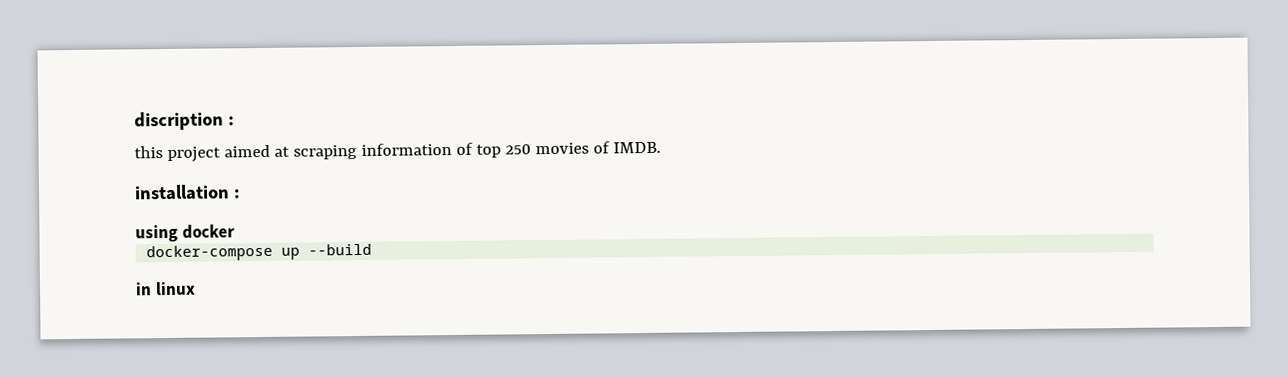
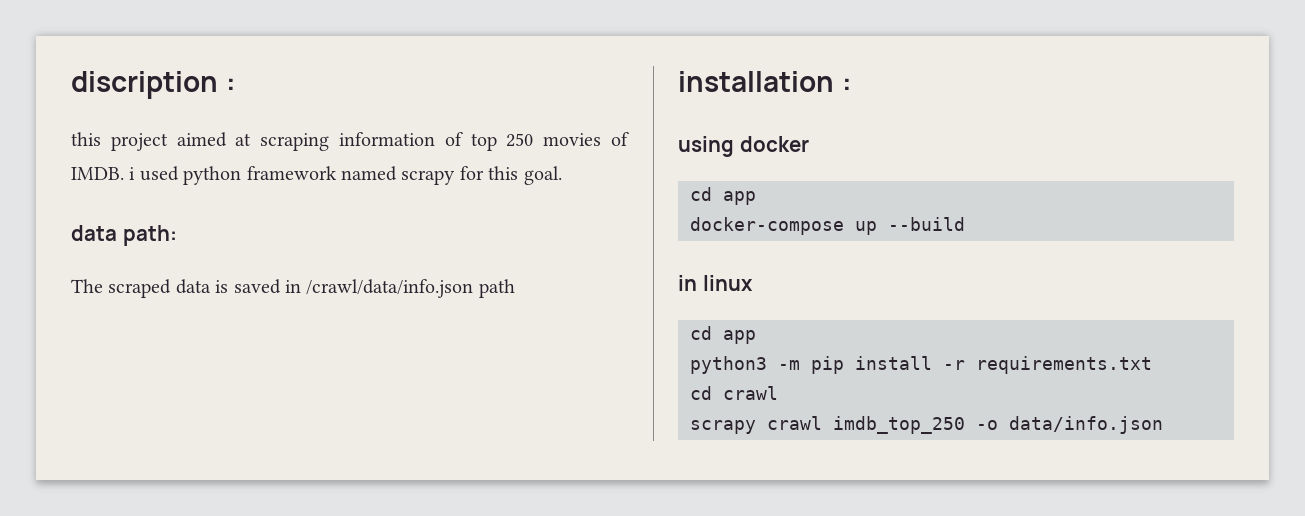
- this project aimed at scraping information of top 250 movies of IMDB.
+ this project aimed at scraping information of top 250 movies of IMDB. i used python framework named scrapy for this goal.
+ data path:
+ The scraped data is saved in /crawl/data/info.json path
  using docker
+ cd app
  in linux
+ cd app
+ python3 -m pip install -r requirements.txt
+ cd crawl
+ scrapy crawl imdb_top_250 -o data/info.json

